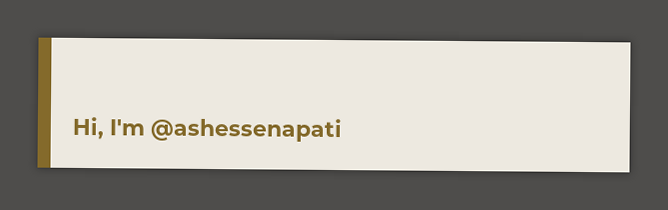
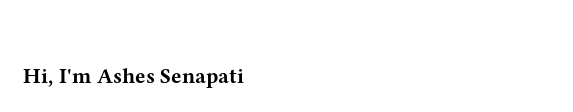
- Hi, I'm @ashessenapati
+ Hi, I'm Ashes Senapati

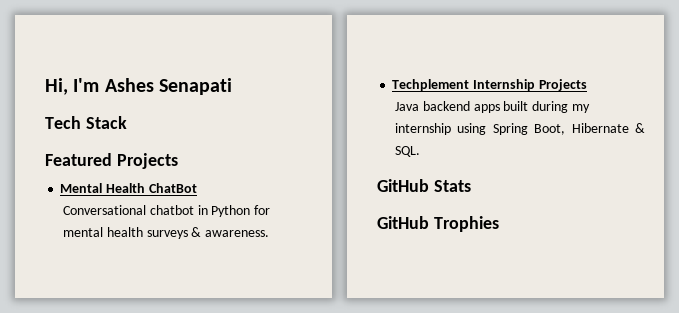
+ Tech Stack
+ Featured Projects
+ Mental Health ChatBot
+ Conversational chatbot in Python for mental health surveys & awareness.
+ Techplement Internship Projects
+ Java backend apps built during my internship using Spring Boot, Hibernate & SQL.
+ GitHub Stats
+ GitHub Trophies

